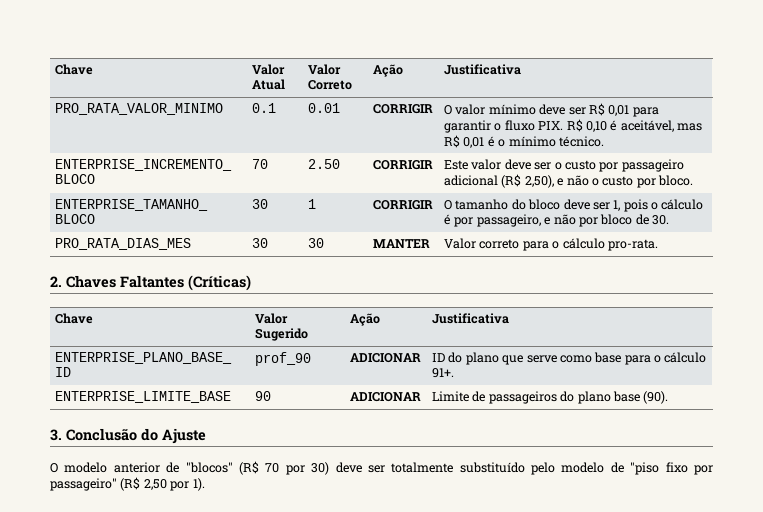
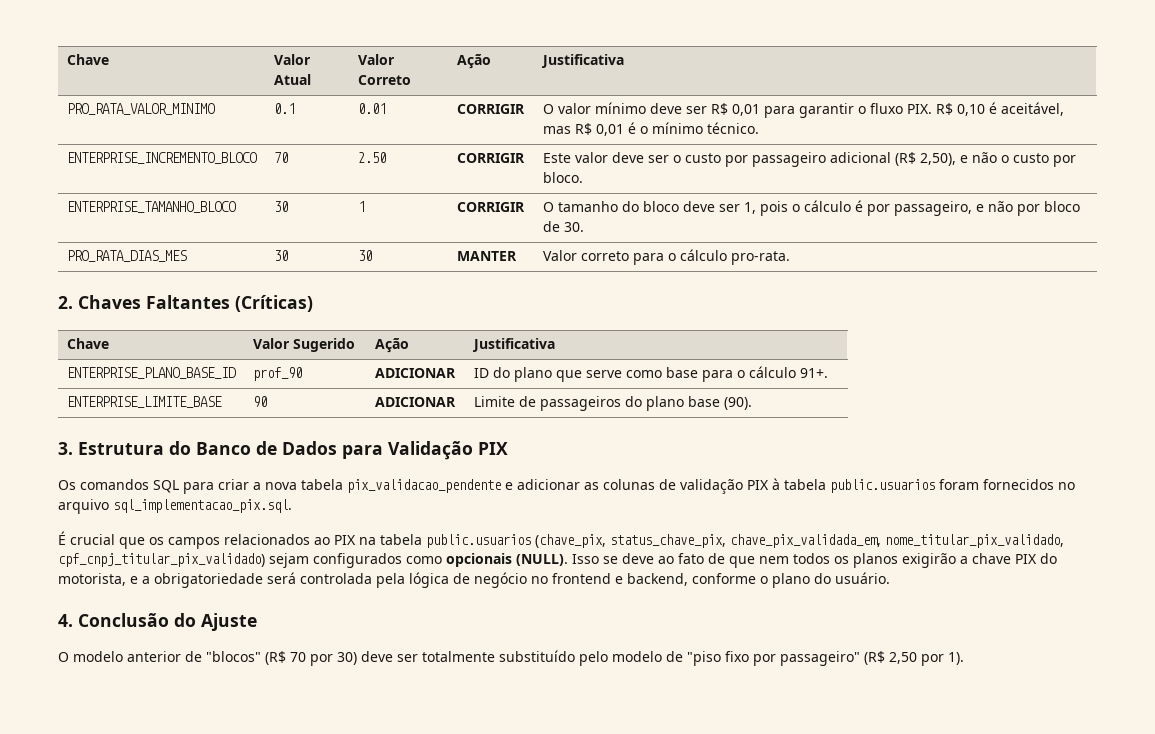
- 3. Conclusão do Ajuste
+ 3. Estrutura do Banco de Dados para Validação PIX
+ Os comandos SQL para criar a nova tabela pix_validacao_pendente e adicionar as colunas de validação PIX à tabela public.usuarios foram fornecidos no arquivo sql_implementacao_pix.sql.
+ É crucial que os campos relacionados ao PIX na tabela public.usuarios (chave_pix, status_chave_pix, chave_pix_validada_em, nome_titular_pix_validado, cpf_cnpj_titular_pix_validado) sejam configurados como opcionais (NULL). Isso se deve ao fato de que nem todos os planos exigirão a chave PIX do motorista, e a obrigatoriedade será controlada pela lógica de negócio no frontend e backend, conforme o plano do usuário.
+ 4. Conclusão do Ajuste

